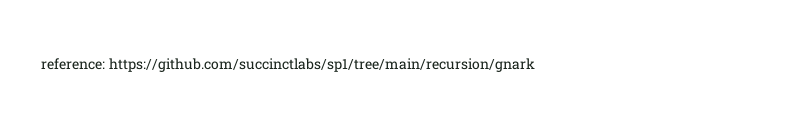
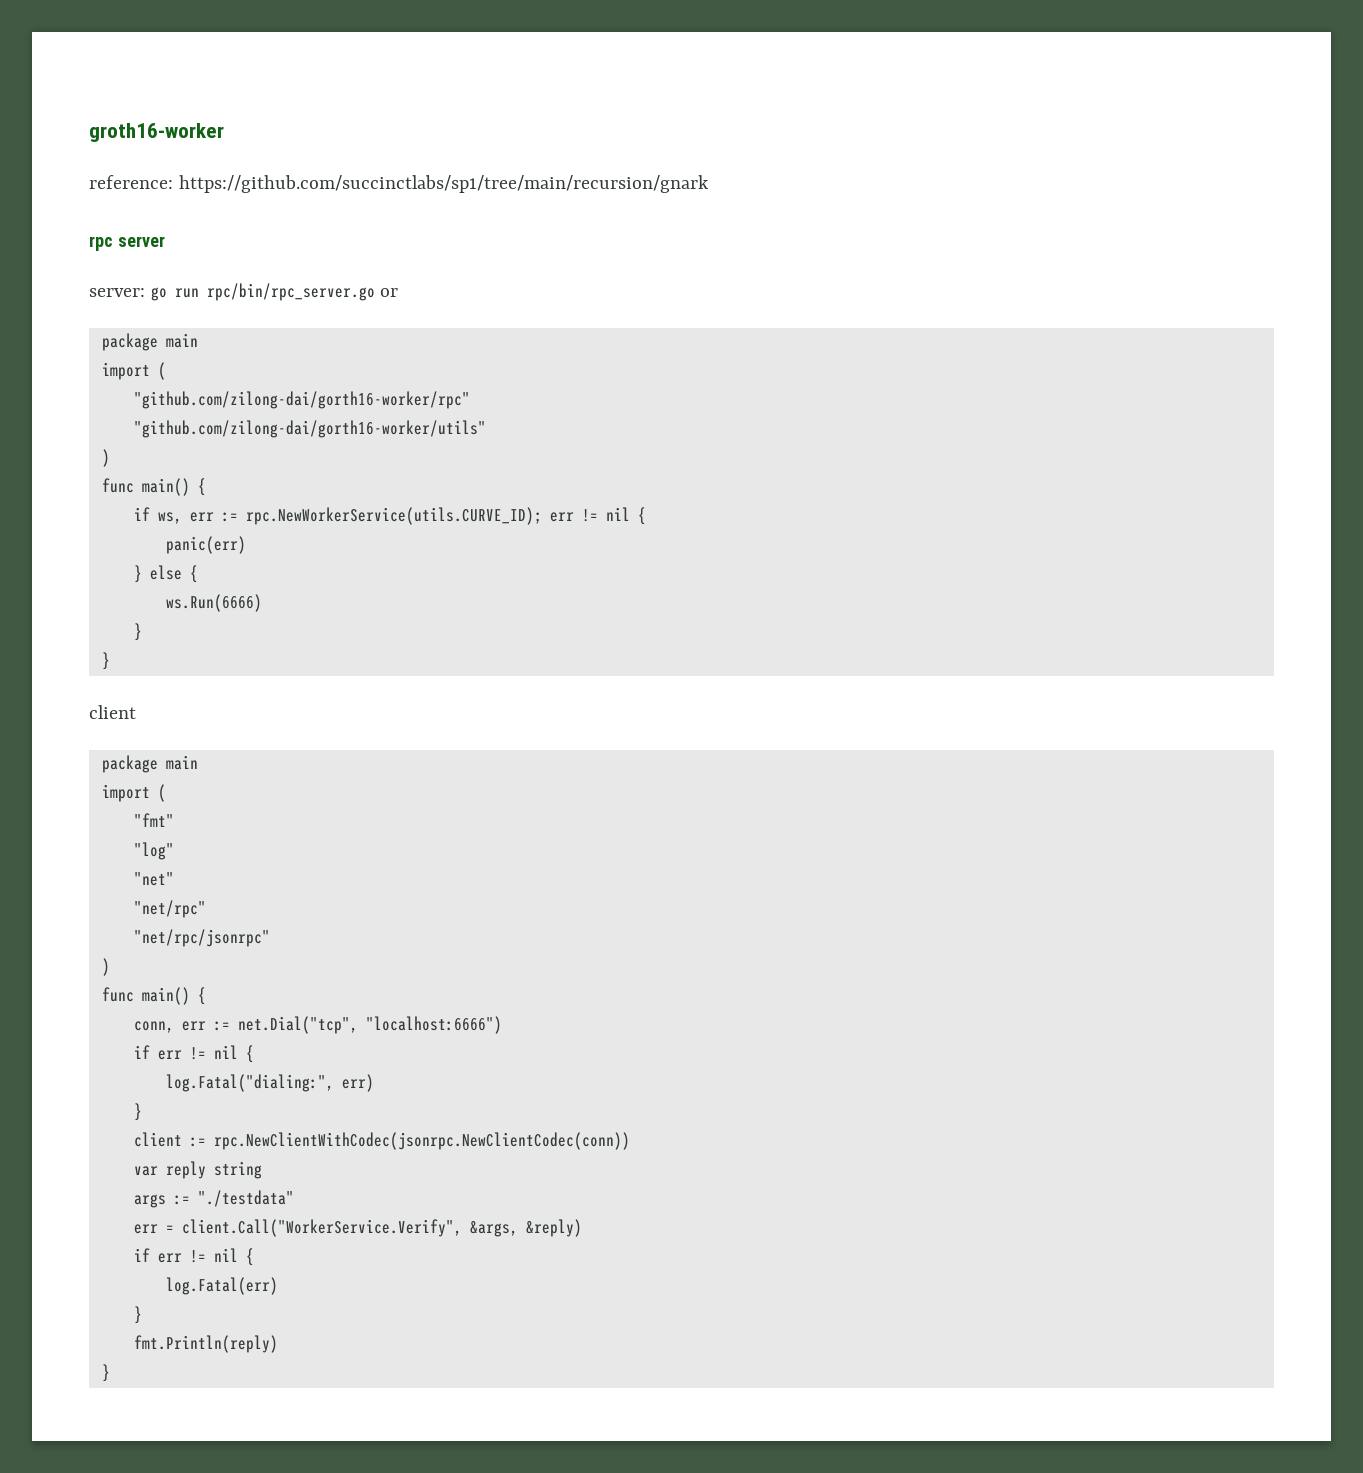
+ groth16-worker
+ rpc server
+ server: go run rpc/bin/rpc_server.go or
+ package main
+ import (
+ "github.com/zilong-dai/gorth16-worker/rpc"
+ "github.com/zilong-dai/gorth16-worker/utils"
+ )
+ func main() {
+ if ws, err := rpc.NewWorkerService(utils.CURVE_ID); err != nil {
+ panic(err)
+ } else {
+ ws.Run(6666)
+ }
+ }
+ client
+ package main
+ import (
+ "fmt"
+ "log"
+ "net"
+ "net/rpc"
+ "net/rpc/jsonrpc"
+ )
+ func main() {
+ conn, err := net.Dial("tcp", "localhost:6666")
+ if err != nil {
+ log.Fatal("dialing:", err)
+ }
+ client := rpc.NewClientWithCodec(jsonrpc.NewClientCodec(conn))
+ var reply string
+ args := "./testdata"
+ err = client.Call("WorkerService.Verify", &args, &reply)
+ if err != nil {
+ log.Fatal(err)
+ }
+ fmt.Println(reply)
+ }

